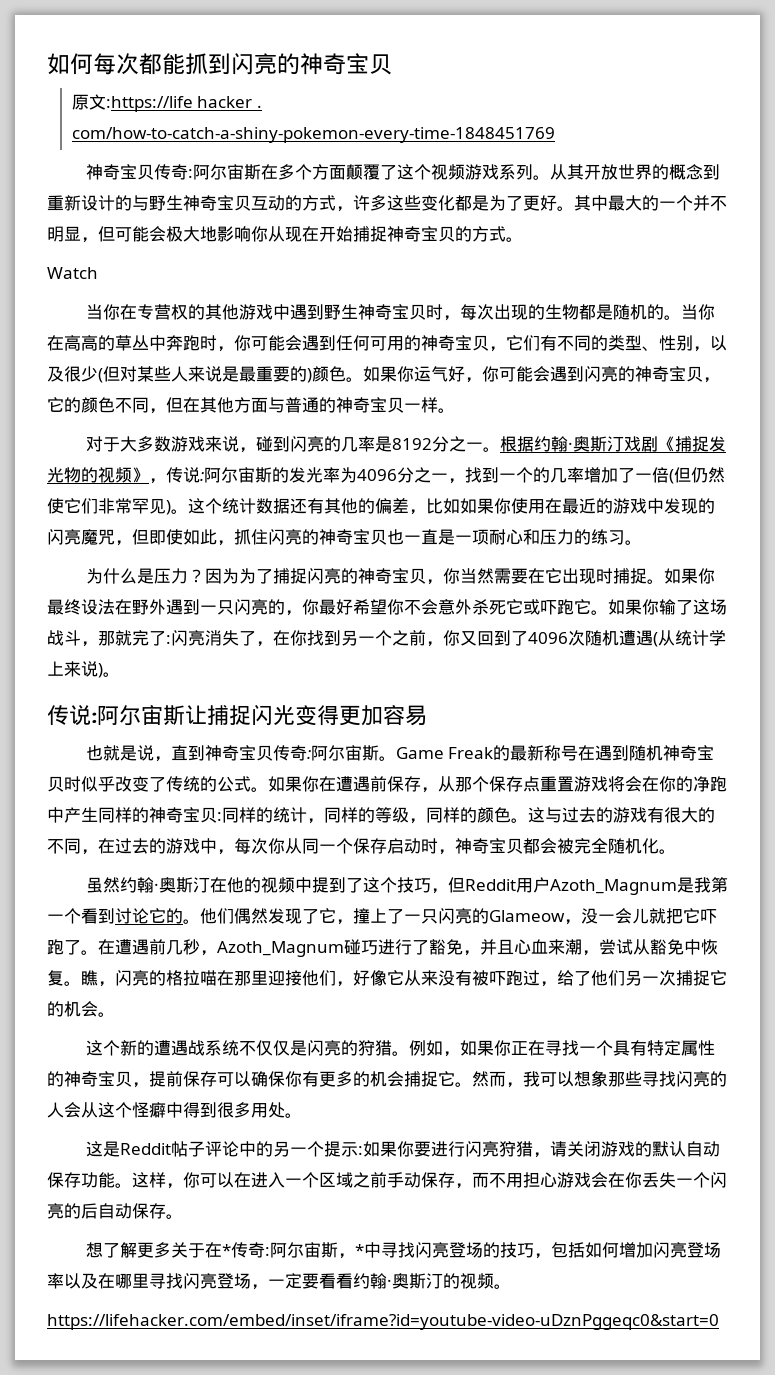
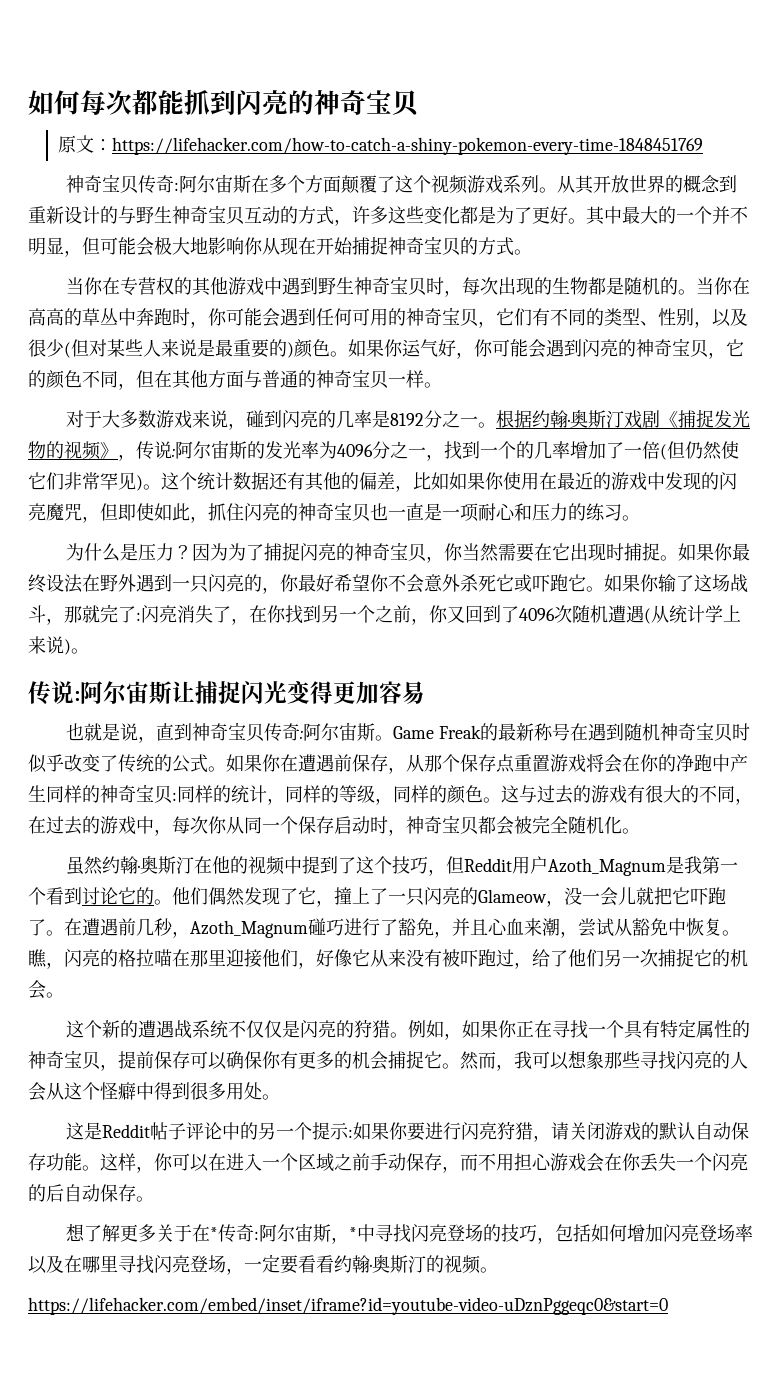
- 原文:https://life hacker . com/how-to-catch-a-shiny-pokemon-every-time-1848451769
+ 原文：https://lifehacker.com/how-to-catch-a-shiny-pokemon-every-time-1848451769
- Watch

